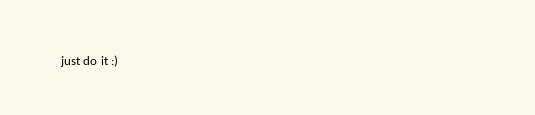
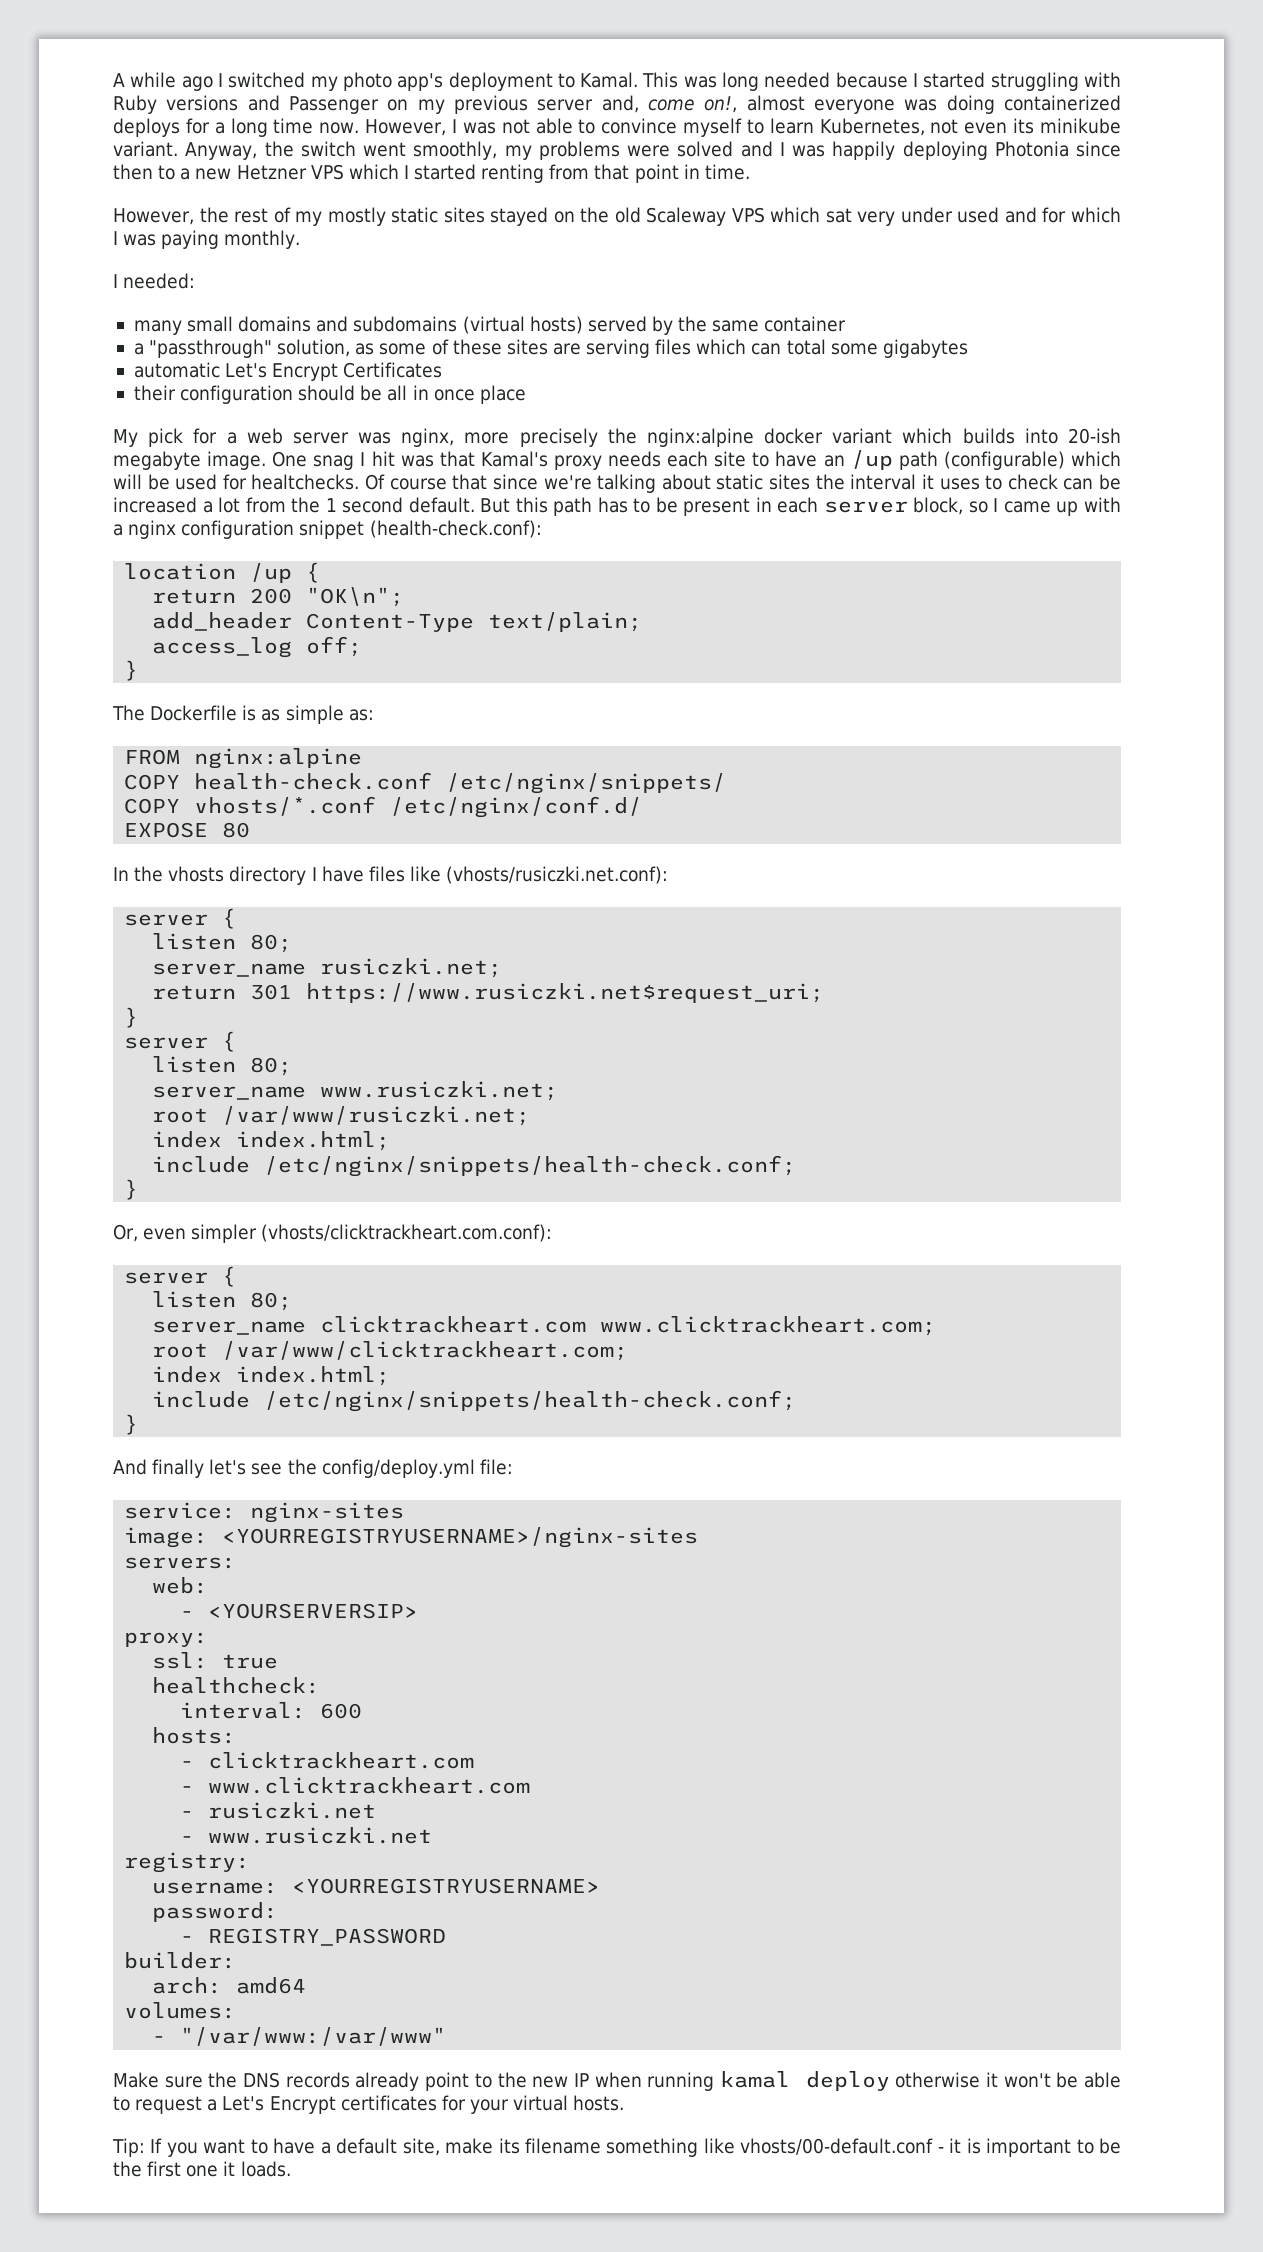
- just do it :)
+ A while ago I switched my photo app's deployment to Kamal. This was long needed because I started struggling with Ruby versions and Passenger on my previous server and, come on!, almost everyone was doing containerized deploys for a long time now. However, I was not able to convince myself to learn Kubernetes, not even its minikube variant. Anyway, the switch went smoothly, my problems were solved and I was happily deploying Photonia since then to a new Hetzner VPS which I started renting from that point in time.
+ However, the rest of my mostly static sites stayed on the old Scaleway VPS which sat very under used and for which I was paying monthly.
+ I needed:
+ many small domains and subdomains (virtual hosts) served by the same container
+ a "passthrough" solution, as some of these sites are serving files which can total some gigabytes
+ automatic Let's Encrypt Certificates
+ their configuration should be all in once place
+ My pick for a web server was nginx, more precisely the nginx:alpine docker variant which builds into 20-ish megabyte image. One snag I hit was that Kamal's proxy needs each site to have an /up path (configurable) which will be used for healtchecks. Of course that since we're talking about static sites the interval it uses to check can be increased a lot from the 1 second default. But this path has to be present in each server block, so I came up with a nginx configuration snippet (health-check.conf):
+ location /up {
+ return 200 "OK\n";
+ add_header Content-Type text/plain;
+ access_log off;
+ }
+ The Dockerfile is as simple as:
+ FROM nginx:alpine
+ COPY health-check.conf /etc/nginx/snippets/
+ COPY vhosts/*.conf /etc/nginx/conf.d/
+ EXPOSE 80
+ In the vhosts directory I have files like (vhosts/rusiczki.net.conf):
+ server {
+ listen 80;
+ server_name rusiczki.net;
+ return 301 https://www.rusiczki.net$request_uri;
+ }
+ server {
+ listen 80;
+ server_name www.rusiczki.net;
+ root /var/www/rusiczki.net;
+ index index.html;
+ include /etc/nginx/snippets/health-check.conf;
+ }
+ Or, even simpler (vhosts/clicktrackheart.com.conf):
+ server {
+ listen 80;
+ server_name clicktrackheart.com www.clicktrackheart.com;
+ root /var/www/clicktrackheart.com;
+ index index.html;
+ include /etc/nginx/snippets/health-check.conf;
+ }
+ And finally let's see the config/deploy.yml file:
+ service: nginx-sites
+ image: <YOURREGISTRYUSERNAME>/nginx-sites
+ servers:
+ web:
+ - <YOURSERVERSIP>
+ proxy:
+ ssl: true
+ healthcheck:
+ interval: 600
+ hosts:
+ - clicktrackheart.com
+ - www.clicktrackheart.com
+ - rusiczki.net
+ - www.rusiczki.net
+ registry:
+ username: <YOURREGISTRYUSERNAME>
+ password:
+ - REGISTRY_PASSWORD
+ builder:
+ arch: amd64
+ volumes:
+ - "/var/www:/var/www"
+ Make sure the DNS records already point to the new IP when running kamal deploy otherwise it won't be able to request a Let's Encrypt certificates for your virtual hosts.
+ Tip: If you want to have a default site, make its filename something like vhosts/00-default.conf - it is important to be the first one it loads.

